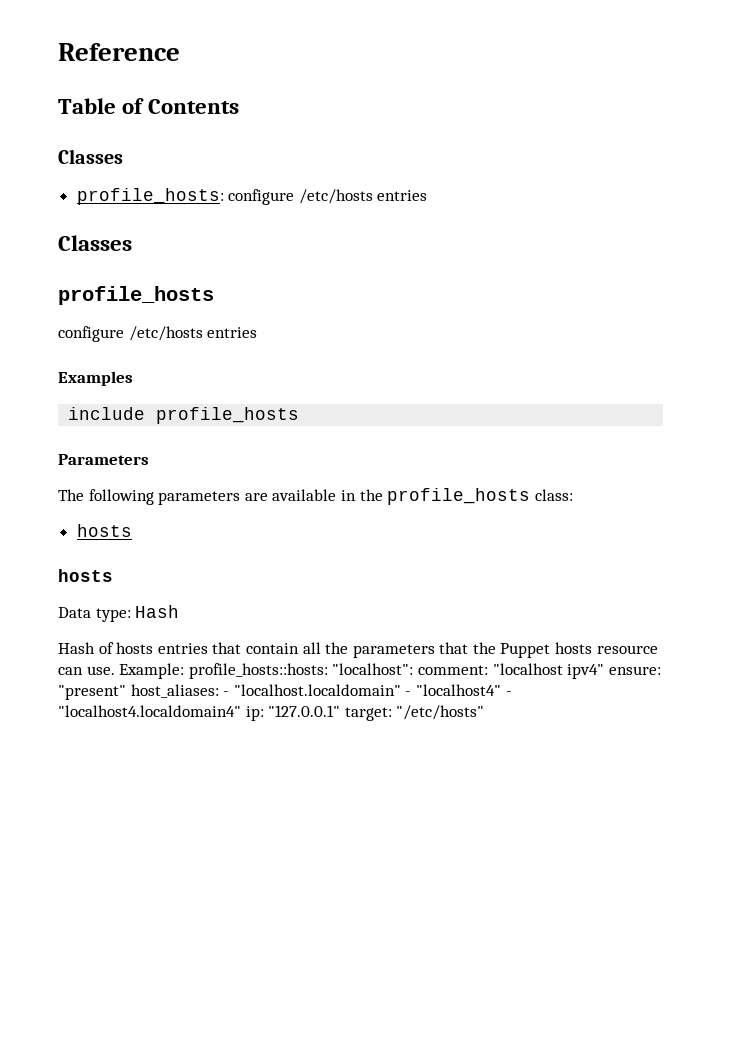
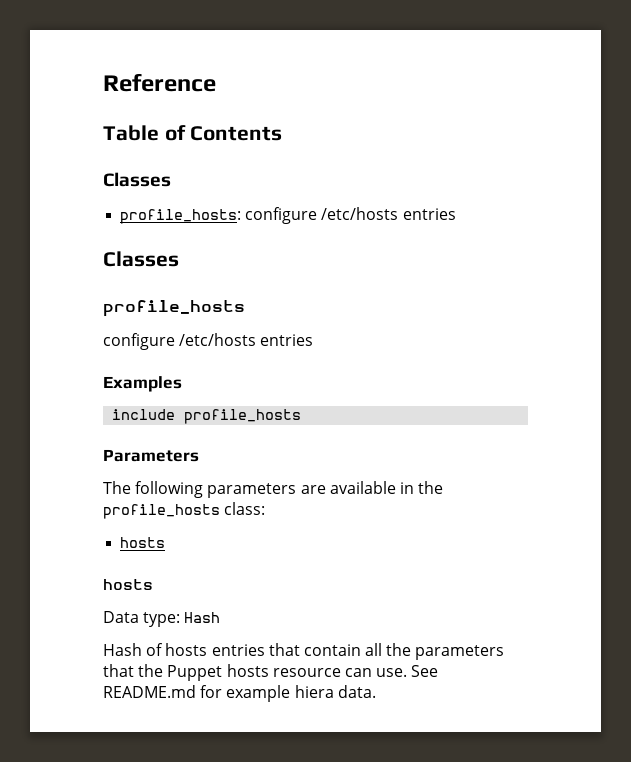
- Example: profile_hosts::hosts: "localhost": comment: "localhost ipv4" ensure: "present" host_aliases: - "localhost.localdomain" - "localhost4" - "localhost4.localdomain4" ip: "127.0.0.1" target: "/etc/hosts"
+ See README.md for example hiera data.

